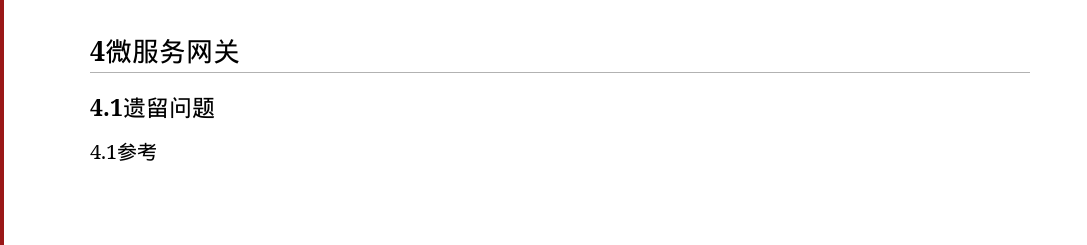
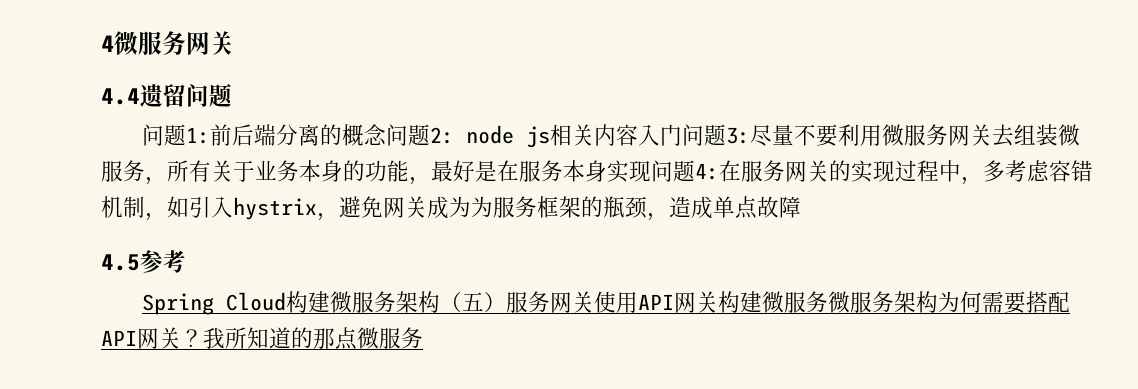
- 4.1遗留问题
+ 4.4遗留问题
- 4.1参考
+ 问题1:前后端分离的概念问题2: node js相关内容入门问题3:尽量不要利用微服务网关去组装微服务，所有关于业务本身的功能，最好是在服务本身实现问题4:在服务网关的实现过程中，多考虑容错机制，如引入hystrix，避免网关成为为服务框架的瓶颈，造成单点故障
+ 4.5参考
+ Spring Cloud构建微服务架构（五）服务网关使用API网关构建微服务微服务架构为何需要搭配API网关？我所知道的那点微服务

